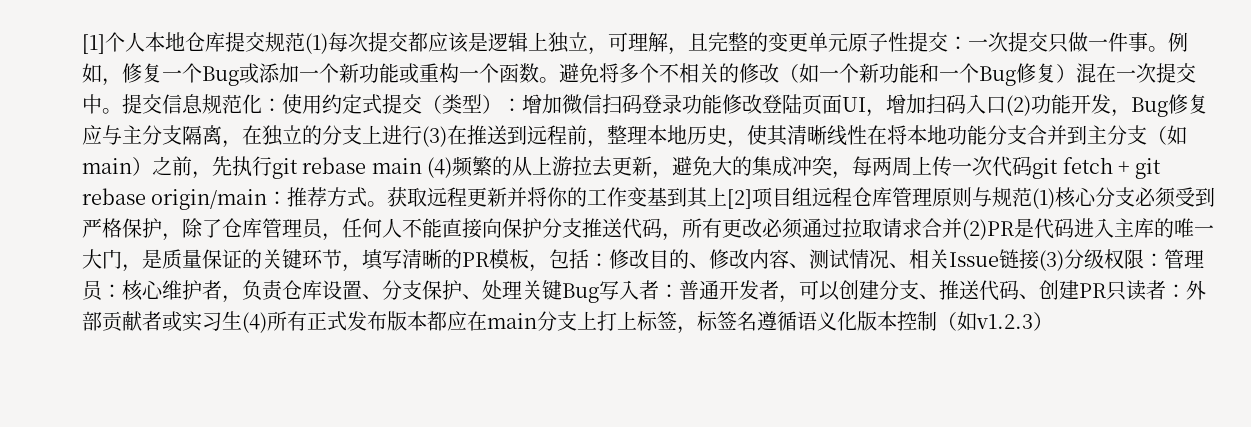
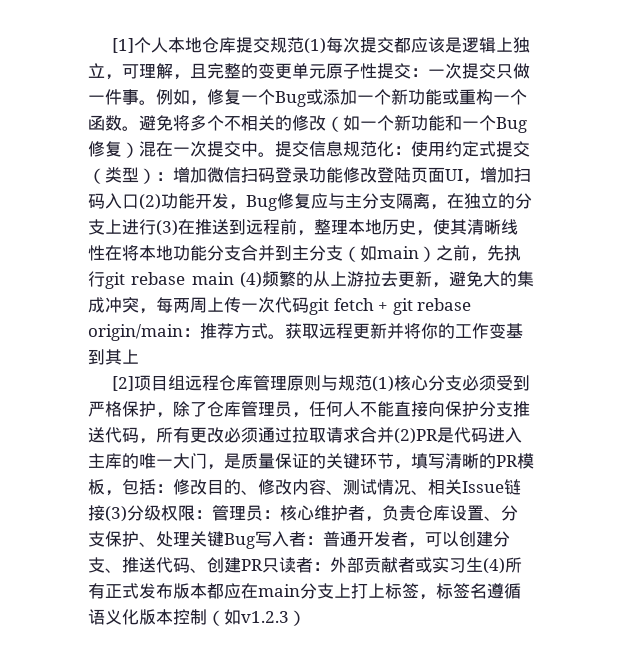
- 获取远程更新并将你的工作变基到其上[2]项目组远程仓库管理原则与规范(1)核心分支必须受到严格保护，除了仓库管理员，任何人不能直接向保护分支推送代码，所有更改必须通过拉取请求合并(2)PR是代码进入主库的唯一大门，是质量保证的关键环节，填写清晰的PR模板，包括：
+ 获取远程更新并将你的工作变基到其上
+ [2]项目组远程仓库管理原则与规范(1)核心分支必须受到严格保护，除了仓库管理员，任何人不能直接向保护分支推送代码，所有更改必须通过拉取请求合并(2)PR是代码进入主库的唯一大门，是质量保证的关键环节，填写清晰的PR模板，包括：

